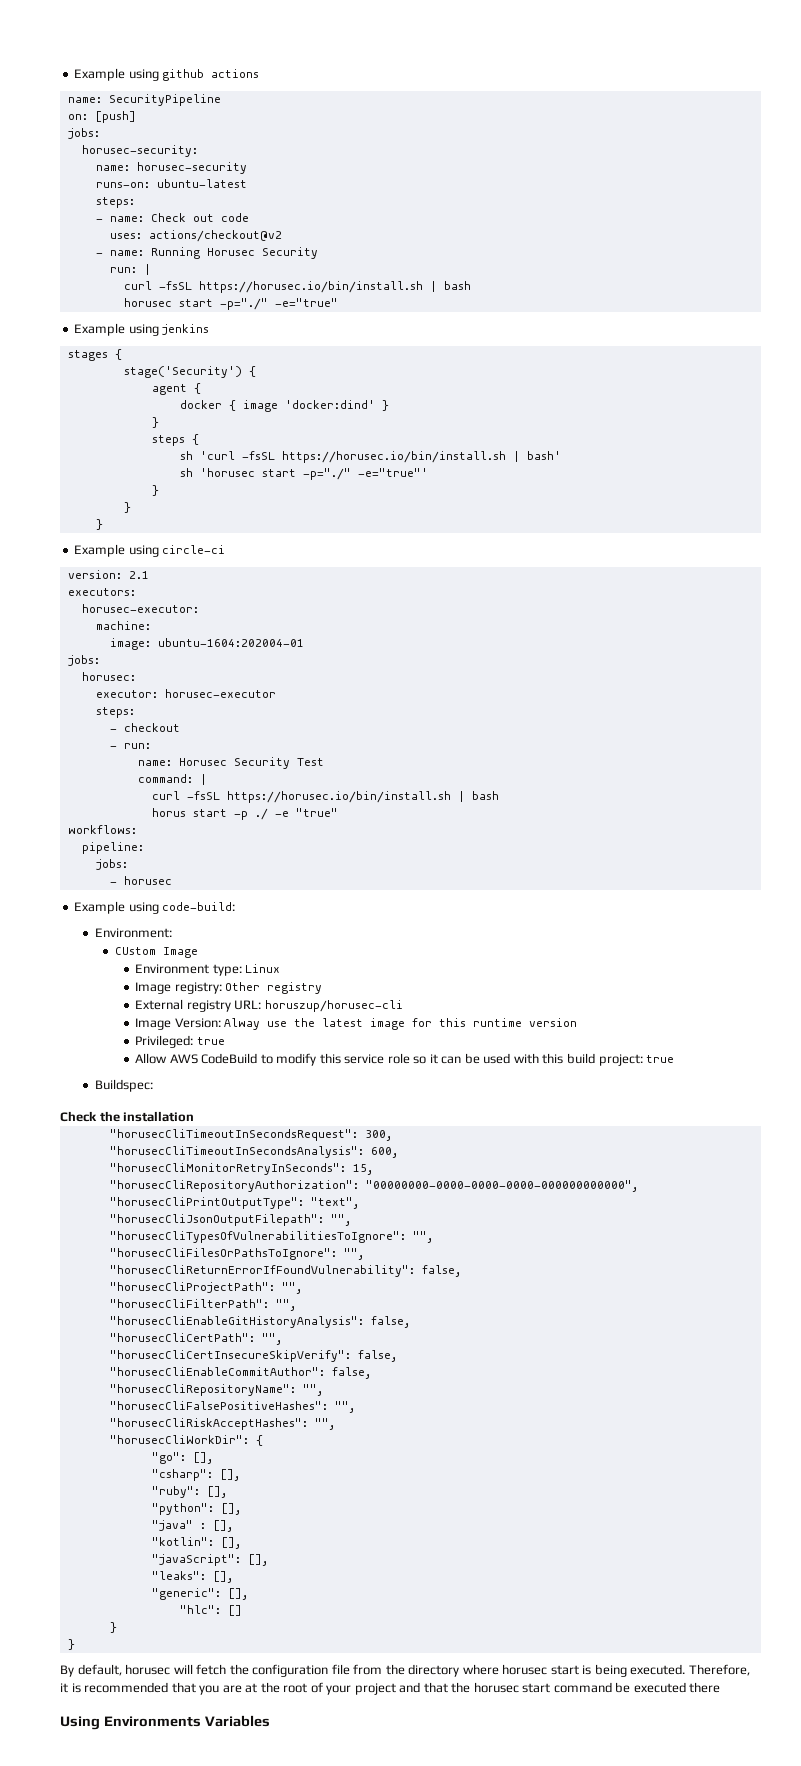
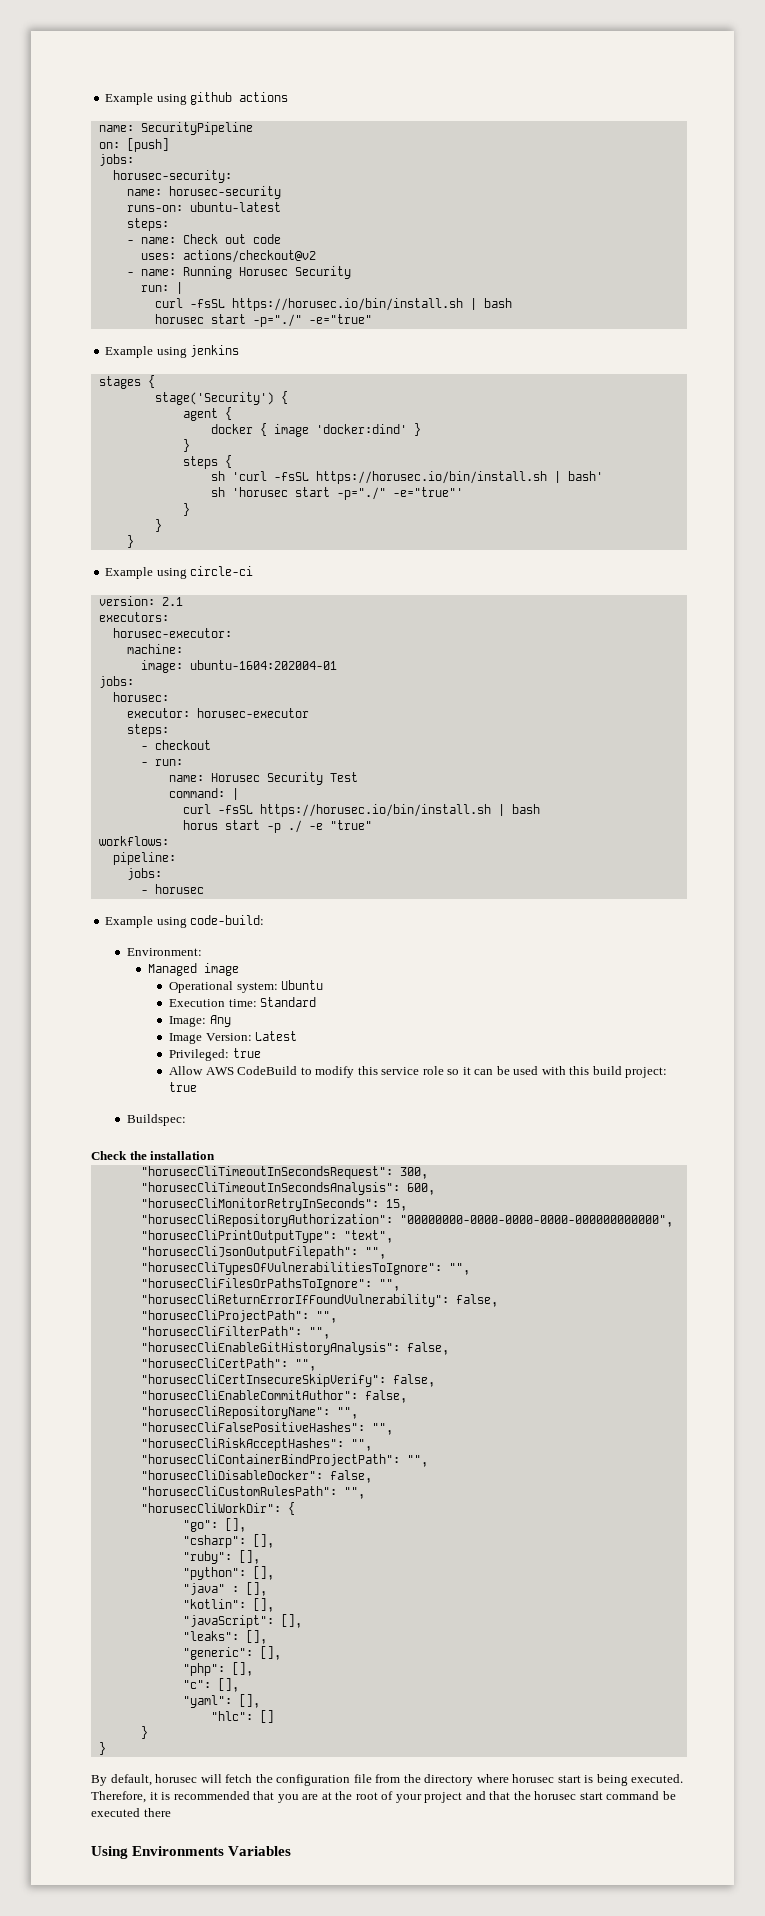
- CUstom Image
- Environment type: Linux
- Image registry: Other registry
- External registry URL: horuszup/horusec-cli
- Image Version: Alway use the latest image for this runtime version
+ Managed image
+ Operational system: Ubuntu
+ Execution time: Standard
+ Image: Any
+ Image Version: Latest
+ "horusecCliContainerBindProjectPath": "",
+ "horusecCliDisableDocker": false,
+ "horusecCliCustomRulesPath": "",
+ "php": [],
+ "c": [],
+ "yaml": [],

